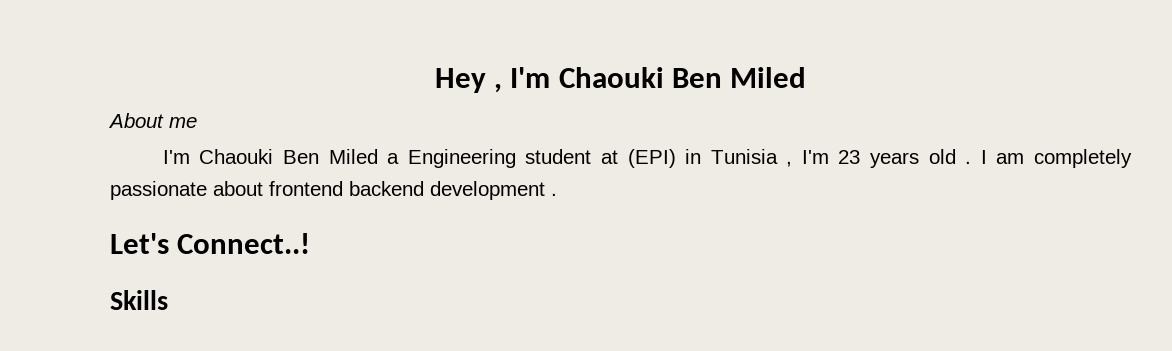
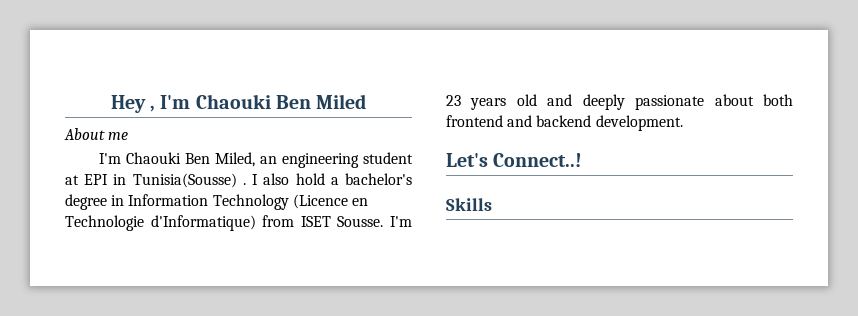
- I'm Chaouki Ben Miled a Engineering student at (EPI) in Tunisia , I'm 23 years old . I am completely passionate about frontend backend development .
+ I'm Chaouki Ben Miled, an engineering student at EPI in Tunisia(Sousse) . I also hold a bachelor's degree in Information Technology (Licence en Technologie d'Informatique) from ISET Sousse. I'm 23 years old and deeply passionate about both frontend and backend development.

